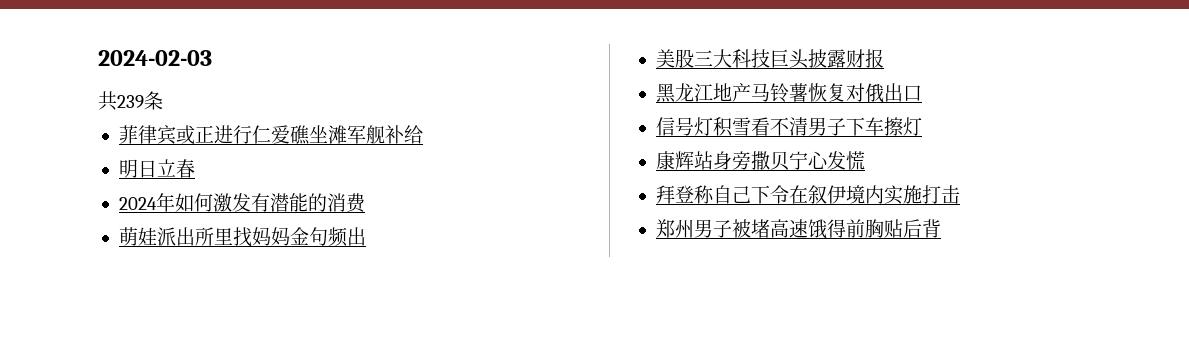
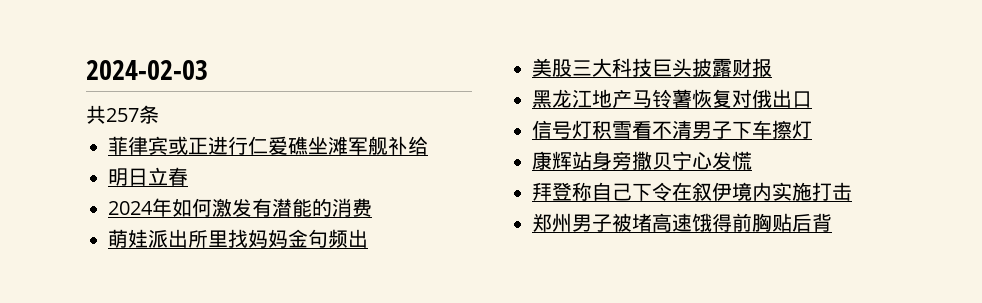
- 共239条
+ 共257条

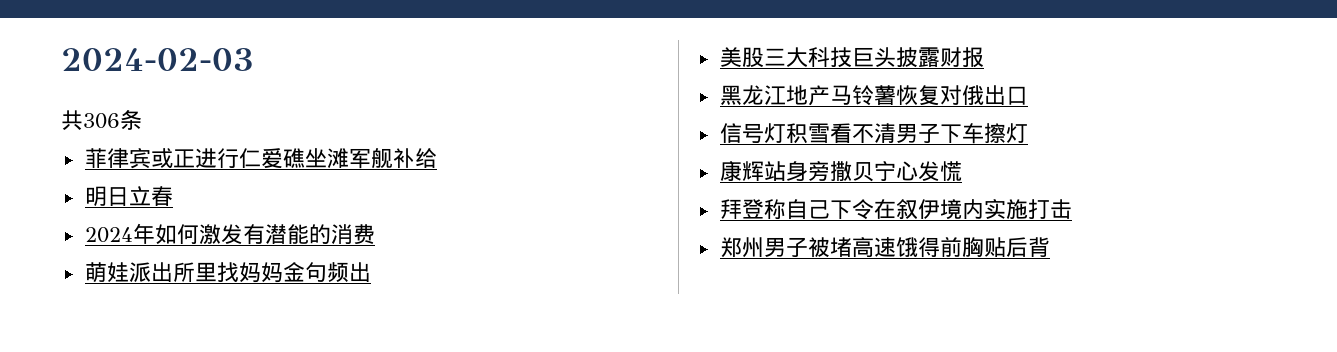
- 共257条
+ 共306条

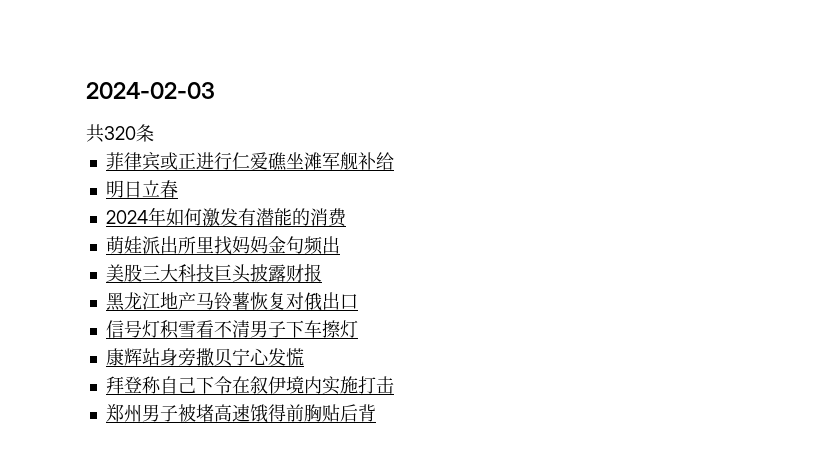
- 共306条
+ 共320条

